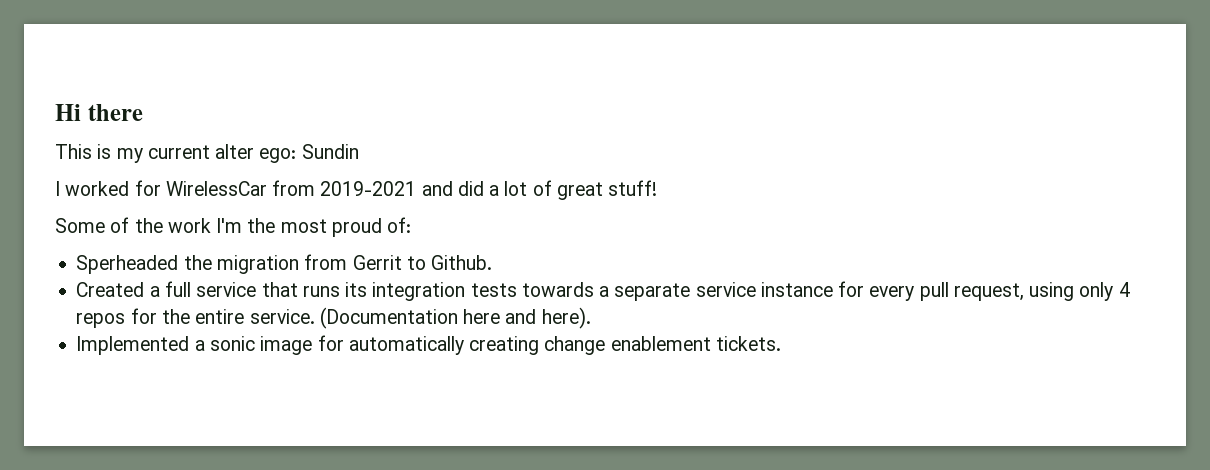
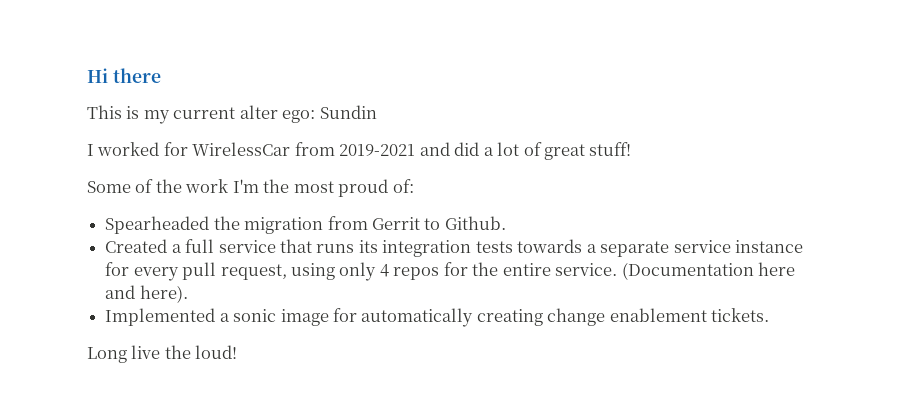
- Sperheaded the migration from Gerrit to Github.
+ Spearheaded the migration from Gerrit to Github.
+ Long live the loud!

